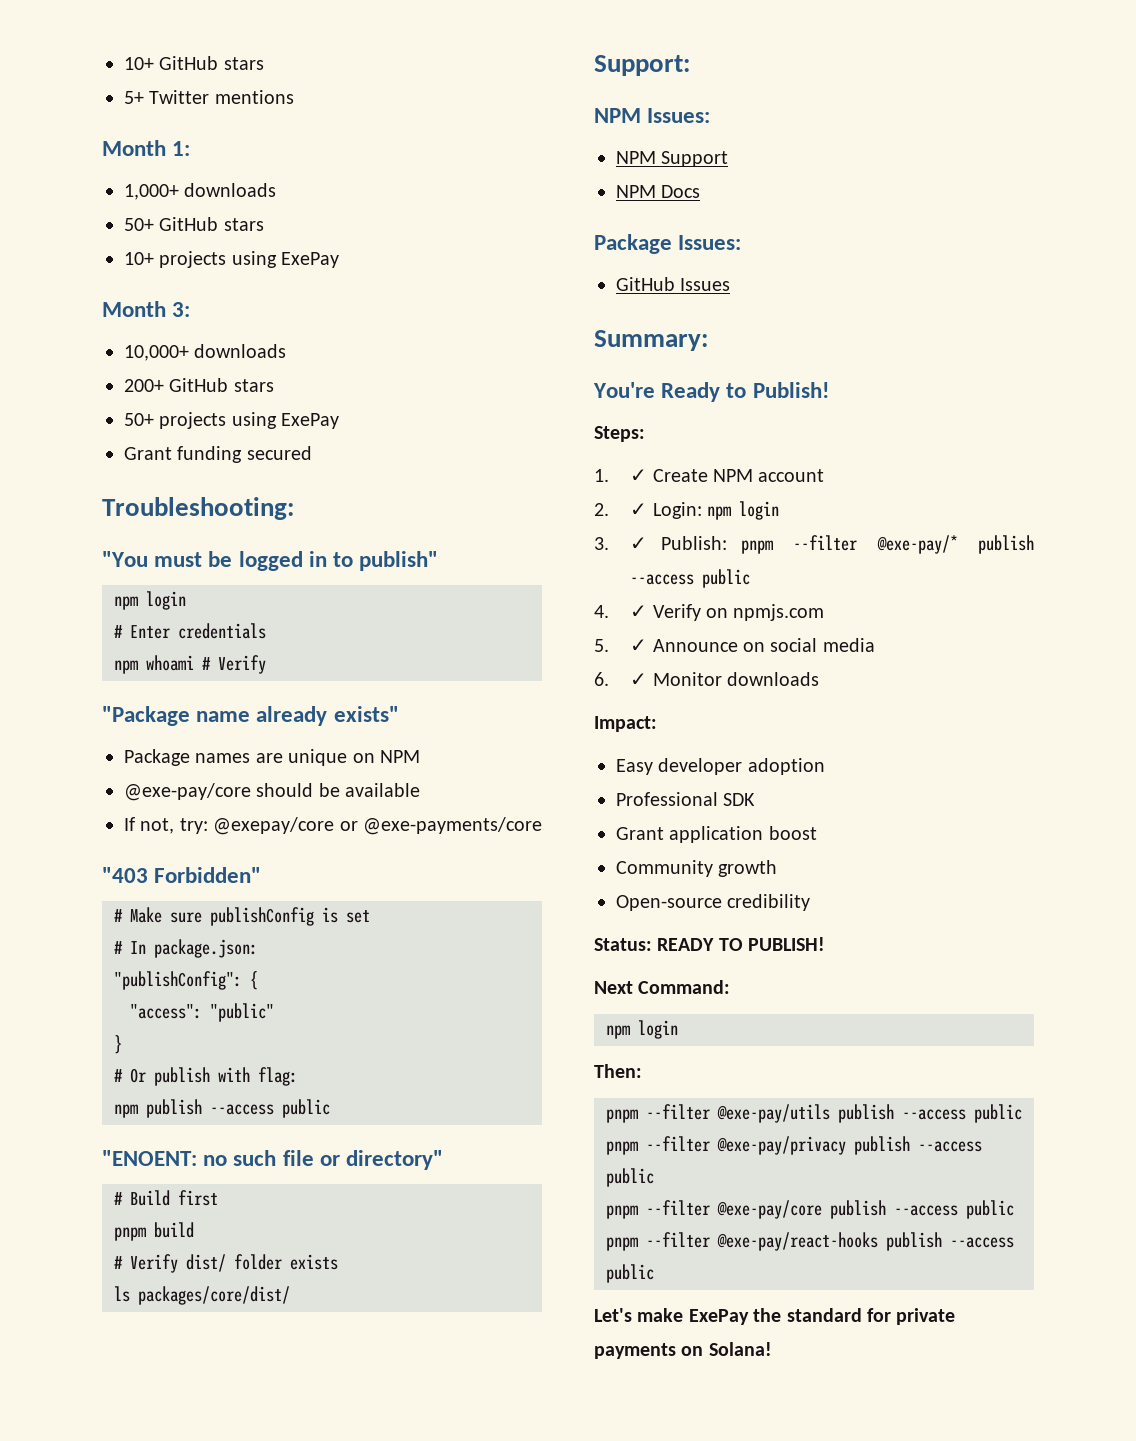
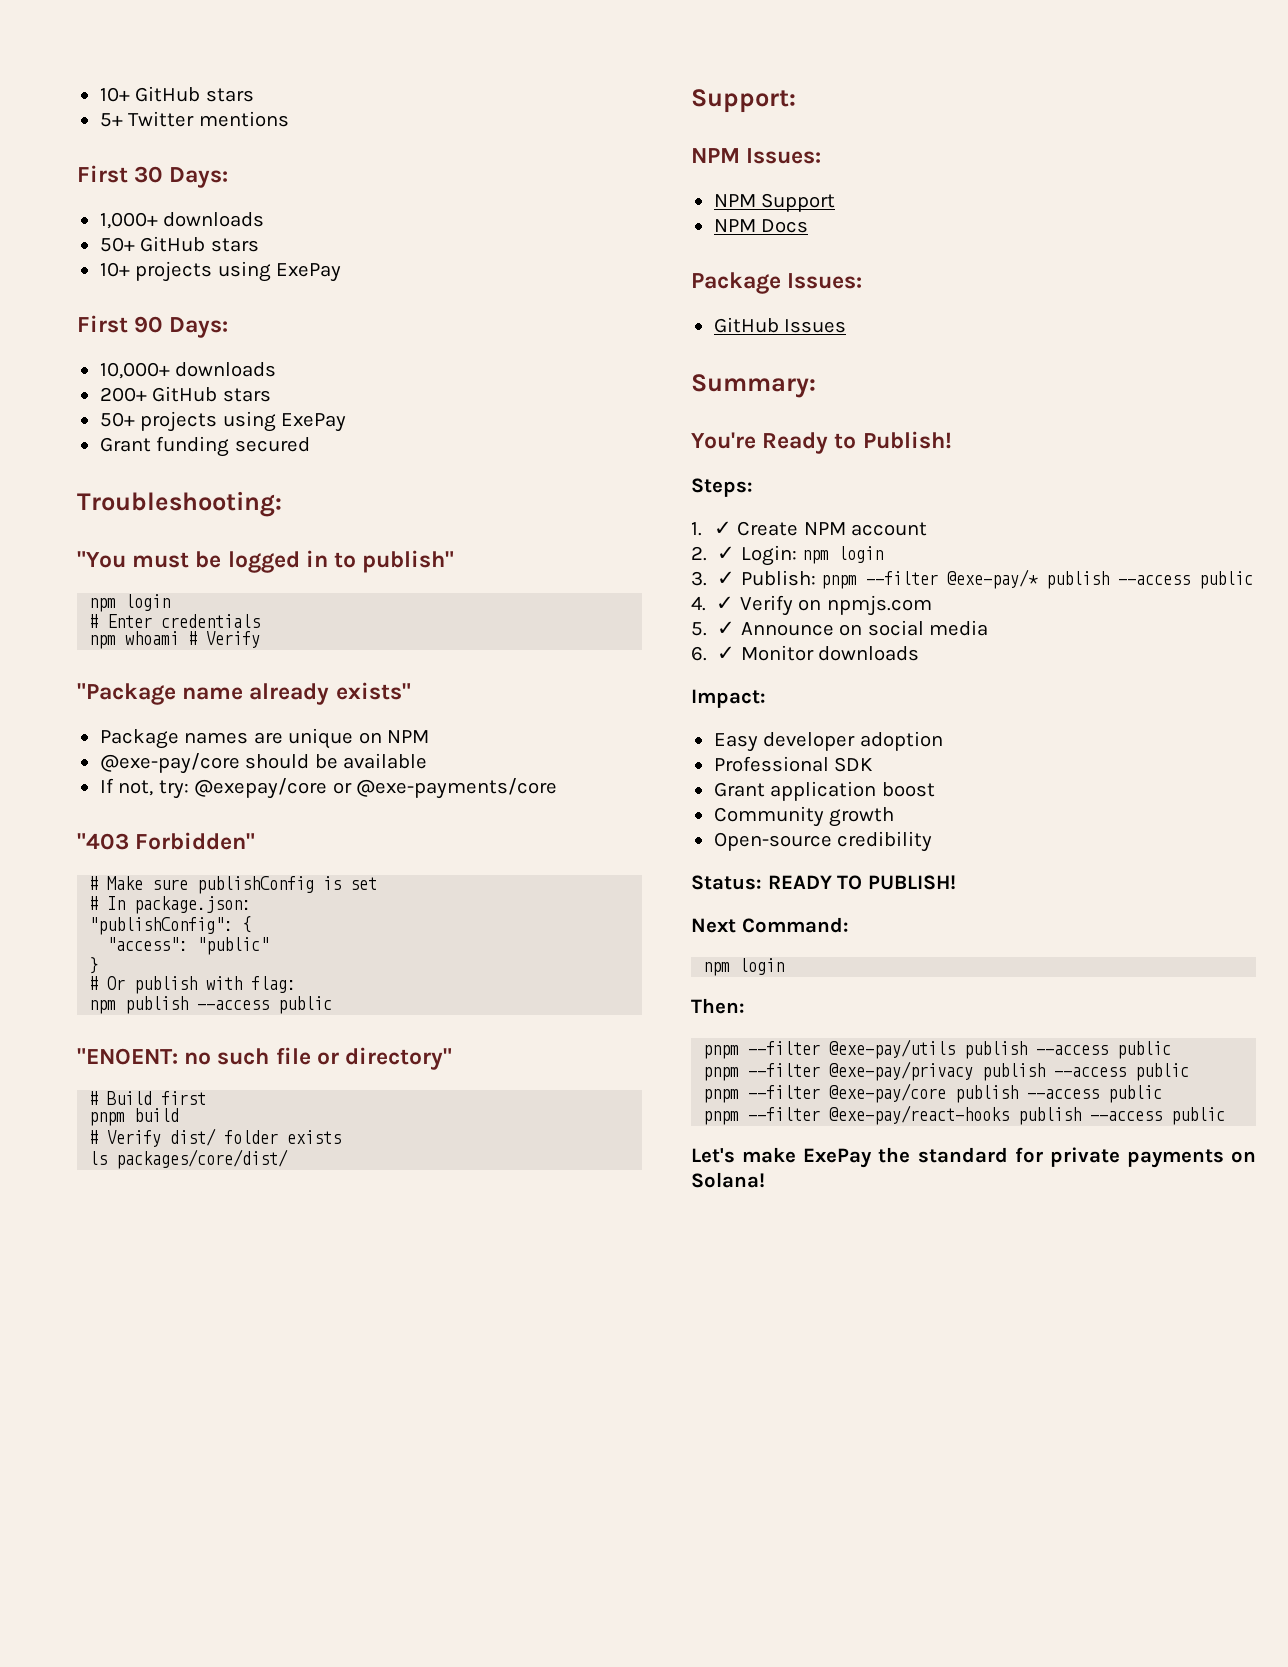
- Month 1:
+ First 30 Days:
- Month 3:
+ First 90 Days:

